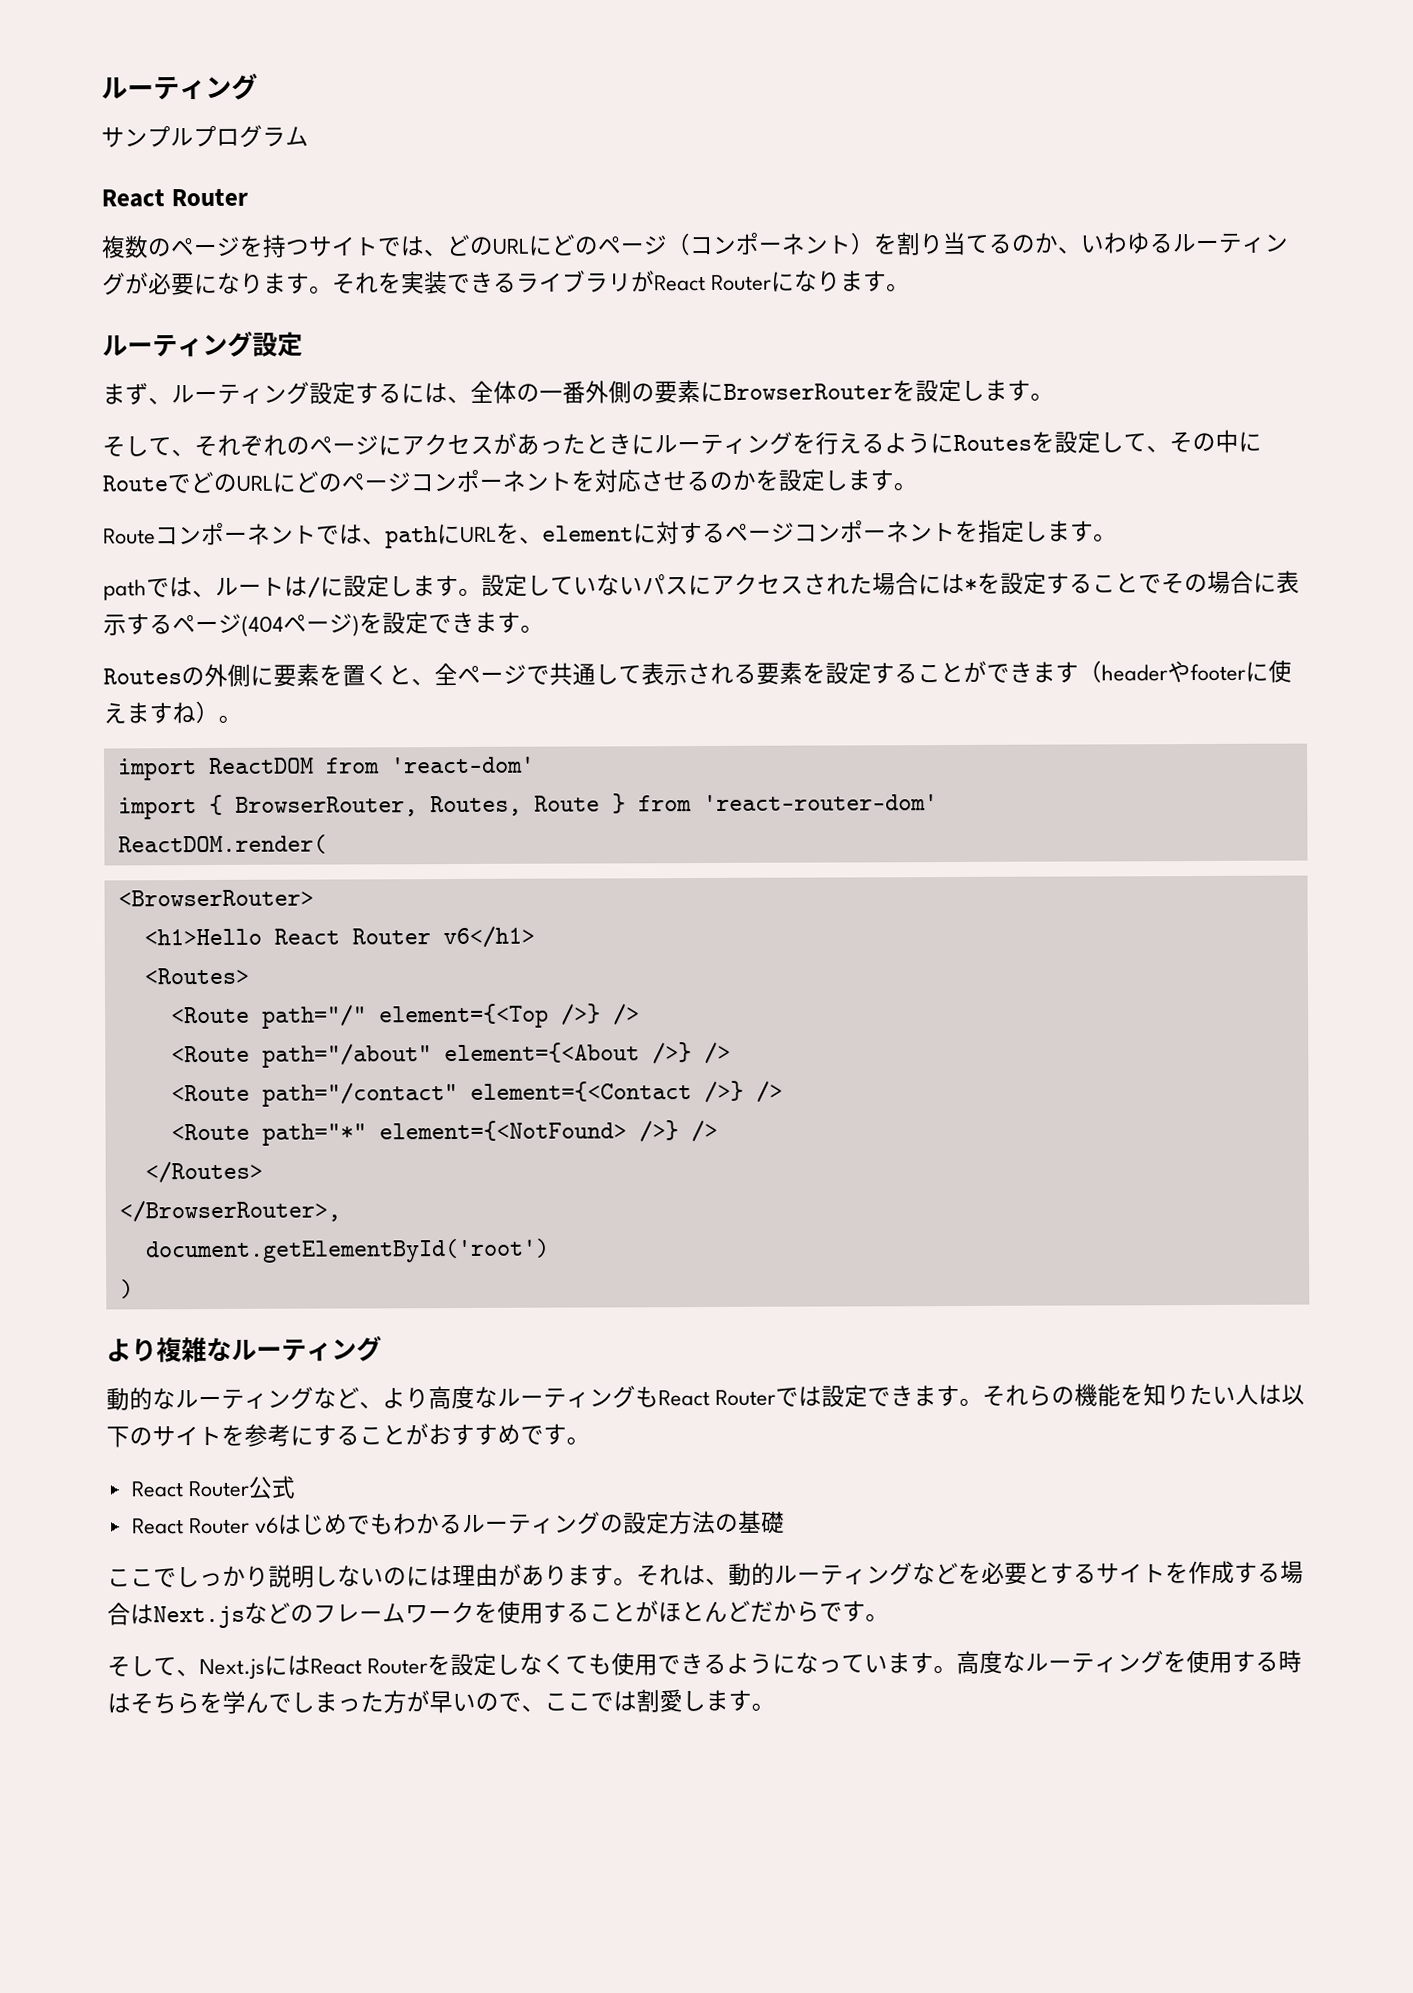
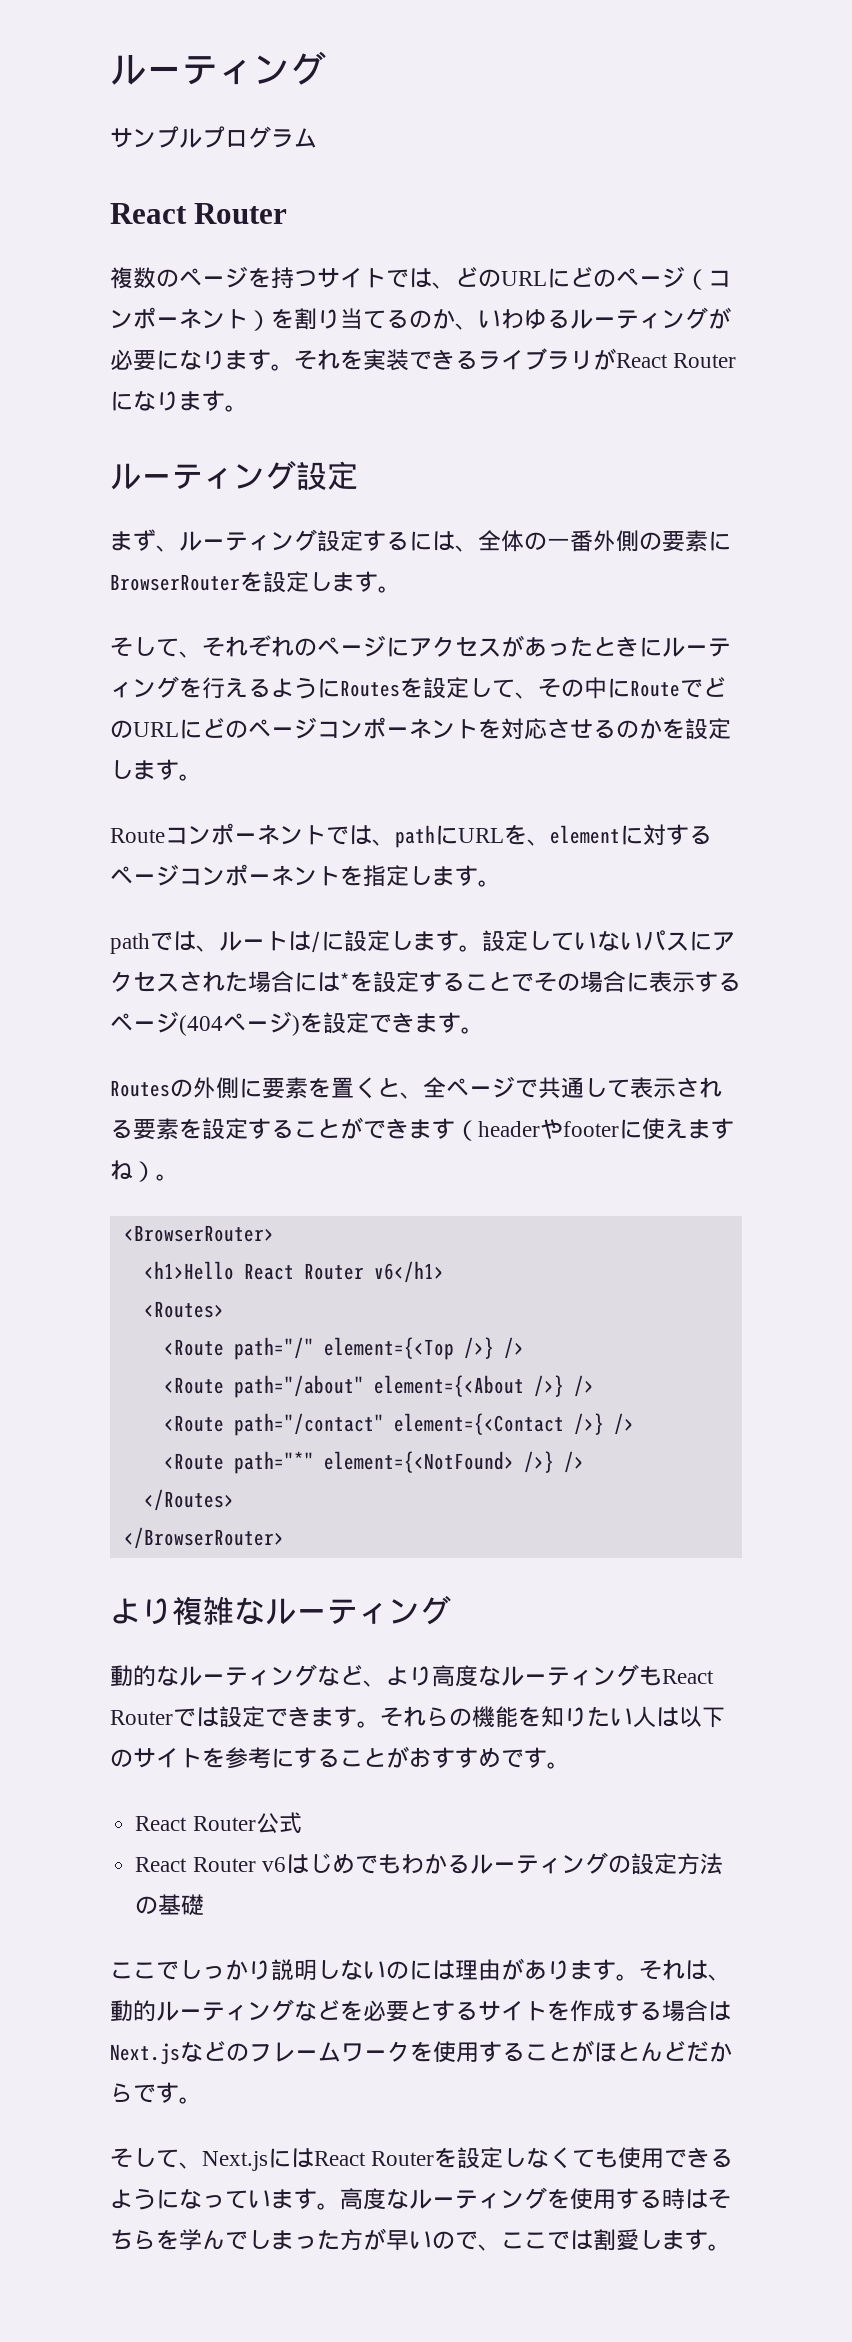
- import ReactDOM from 'react-dom'
- import { BrowserRouter, Routes, Route } from 'react-router-dom'
- ReactDOM.render(
- </BrowserRouter>,
- document.getElementById('root')
- )
+ </BrowserRouter>

